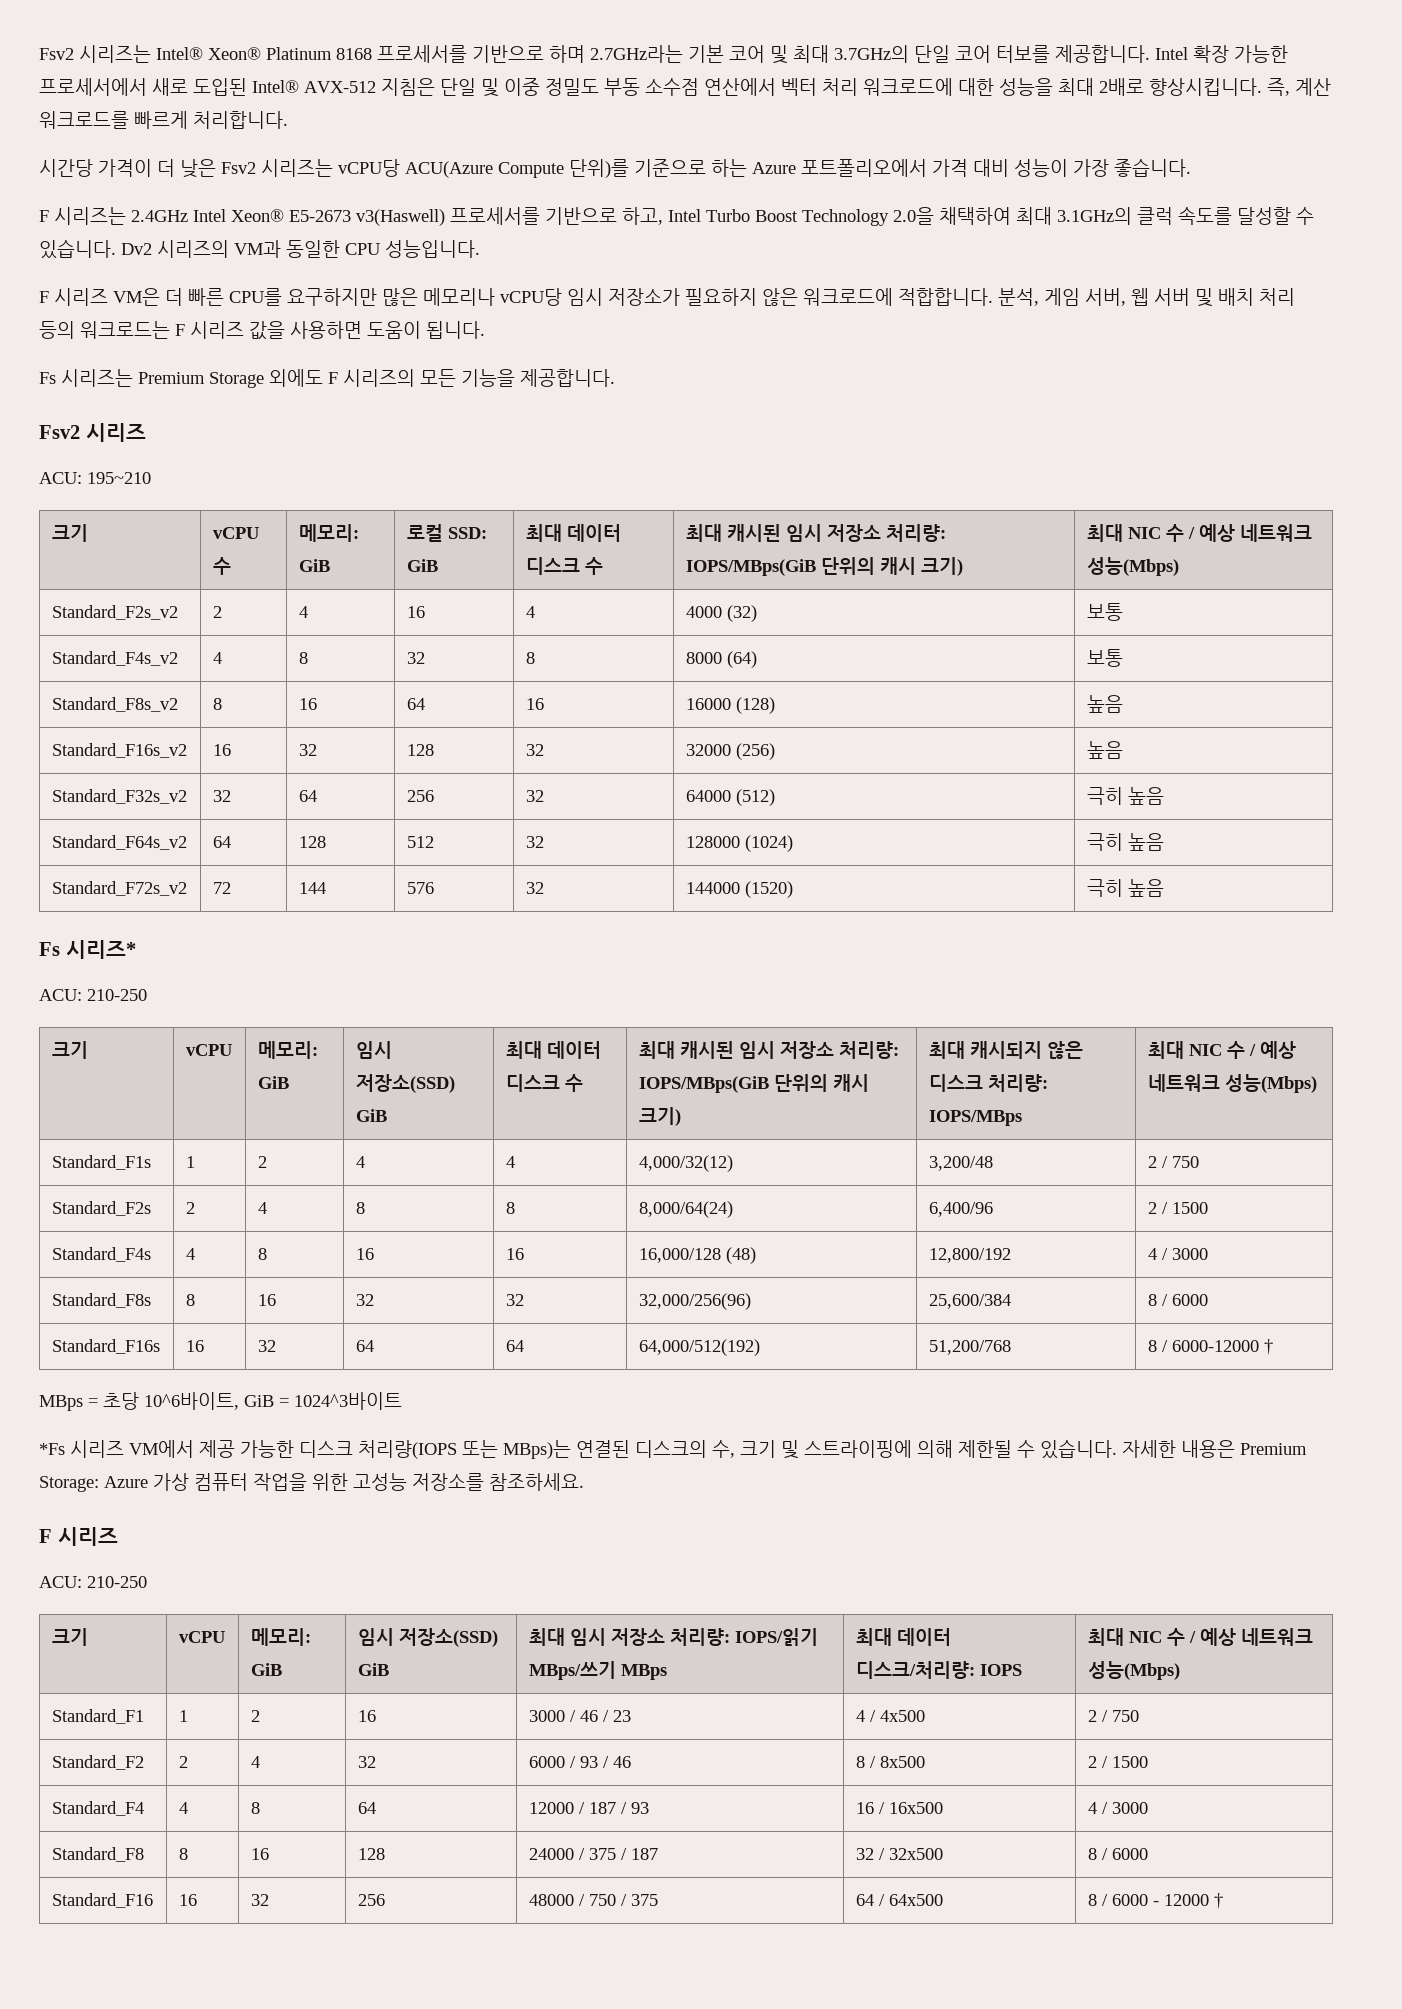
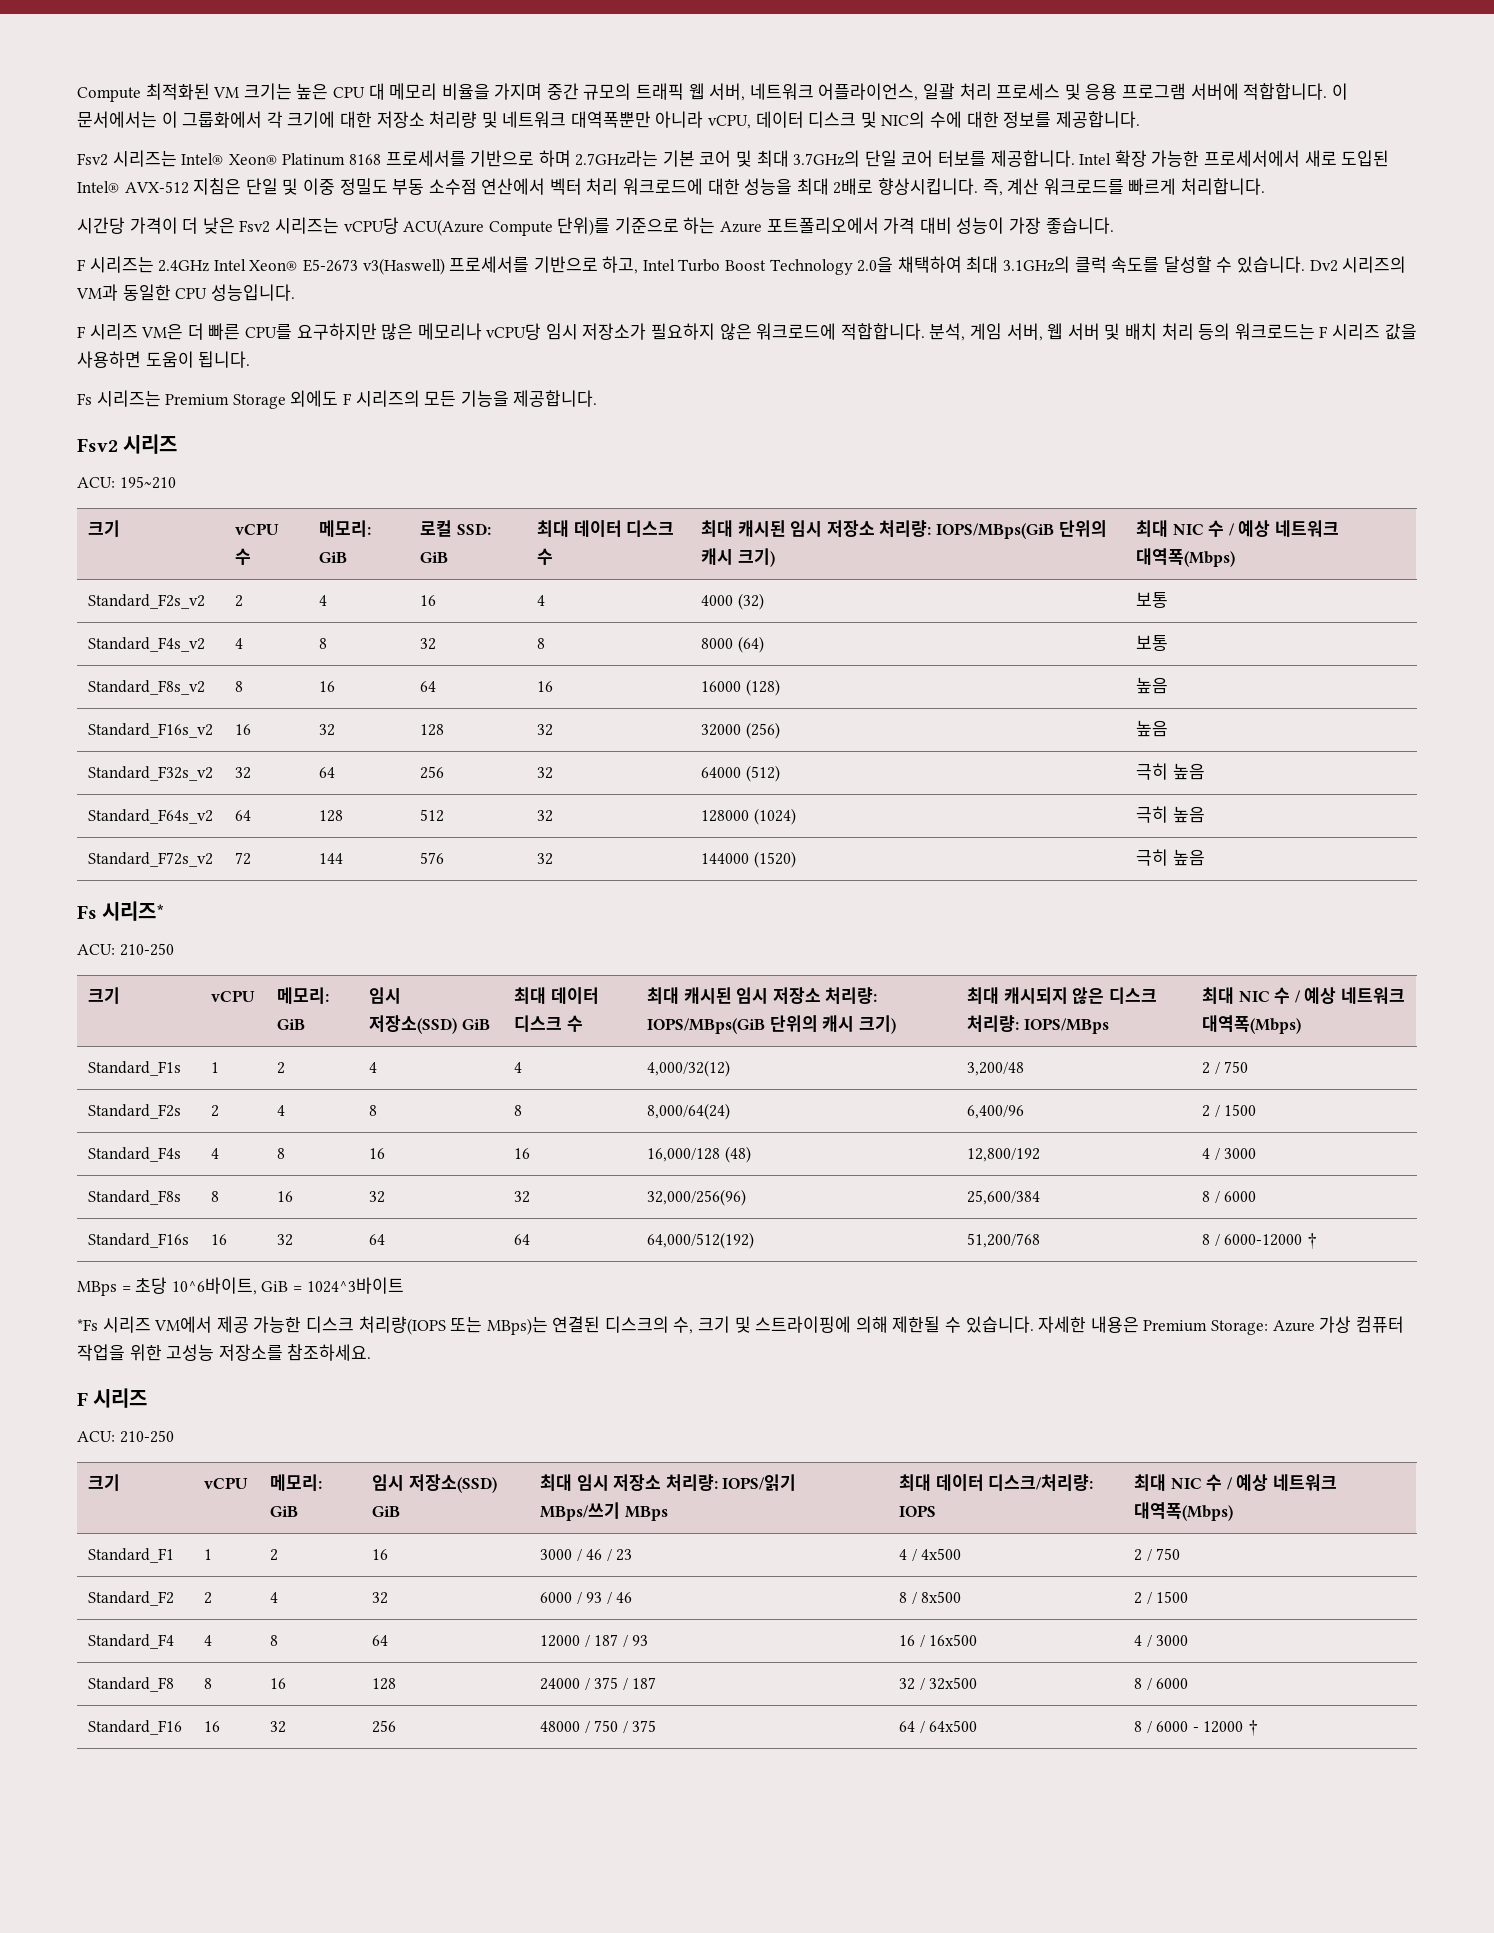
+ Compute 최적화된 VM 크기는 높은 CPU 대 메모리 비율을 가지며 중간 규모의 트래픽 웹 서버, 네트워크 어플라이언스, 일괄 처리 프로세스 및 응용 프로그램 서버에 적합합니다. 이 문서에서는 이 그룹화에서 각 크기에 대한 저장소 처리량 및 네트워크 대역폭뿐만 아니라 vCPU, 데이터 디스크 및 NIC의 수에 대한 정보를 제공합니다.
- 크기 | vCPU 수 | 메모리: GiB | 로컬 SSD: GiB | 최대 데이터 디스크 수 | 최대 캐시된 임시 저장소 처리량: IOPS/MBps(GiB 단위의 캐시 크기) | 최대 NIC 수 / 예상 네트워크 성능(Mbps)
+ 크기 | vCPU 수 | 메모리: GiB | 로컬 SSD: GiB | 최대 데이터 디스크 수 | 최대 캐시된 임시 저장소 처리량: IOPS/MBps(GiB 단위의 캐시 크기) | 최대 NIC 수 / 예상 네트워크 대역폭(Mbps)
- 크기 | vCPU | 메모리: GiB | 임시 저장소(SSD) GiB | 최대 데이터 디스크 수 | 최대 캐시된 임시 저장소 처리량: IOPS/MBps(GiB 단위의 캐시 크기) | 최대 캐시되지 않은 디스크 처리량: IOPS/MBps | 최대 NIC 수 / 예상 네트워크 성능(Mbps)
+ 크기 | vCPU | 메모리: GiB | 임시 저장소(SSD) GiB | 최대 데이터 디스크 수 | 최대 캐시된 임시 저장소 처리량: IOPS/MBps(GiB 단위의 캐시 크기) | 최대 캐시되지 않은 디스크 처리량: IOPS/MBps | 최대 NIC 수 / 예상 네트워크 대역폭(Mbps)
- 크기 | vCPU | 메모리: GiB | 임시 저장소(SSD) GiB | 최대 임시 저장소 처리량: IOPS/읽기 MBps/쓰기 MBps | 최대 데이터 디스크/처리량: IOPS | 최대 NIC 수 / 예상 네트워크 성능(Mbps)
+ 크기 | vCPU | 메모리: GiB | 임시 저장소(SSD) GiB | 최대 임시 저장소 처리량: IOPS/읽기 MBps/쓰기 MBps | 최대 데이터 디스크/처리량: IOPS | 최대 NIC 수 / 예상 네트워크 대역폭(Mbps)

